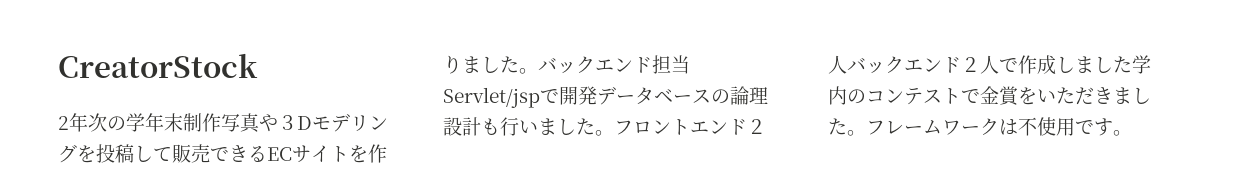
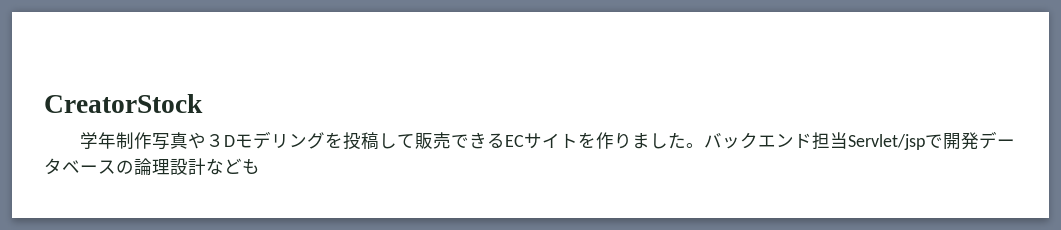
- 2年次の学年末制作写真や３Dモデリングを投稿して販売できるECサイトを作りました。
+ 学年制作写真や３Dモデリングを投稿して販売できるECサイトを作りました。
- バックエンド担当Servlet/jspで開発データベースの論理設計も行いました。フロントエンド２人バックエンド２人で作成しました学内のコンテストで金賞をいただきました。フレームワークは不使用です。
+ バックエンド担当Servlet/jspで開発データベースの論理設計なども

